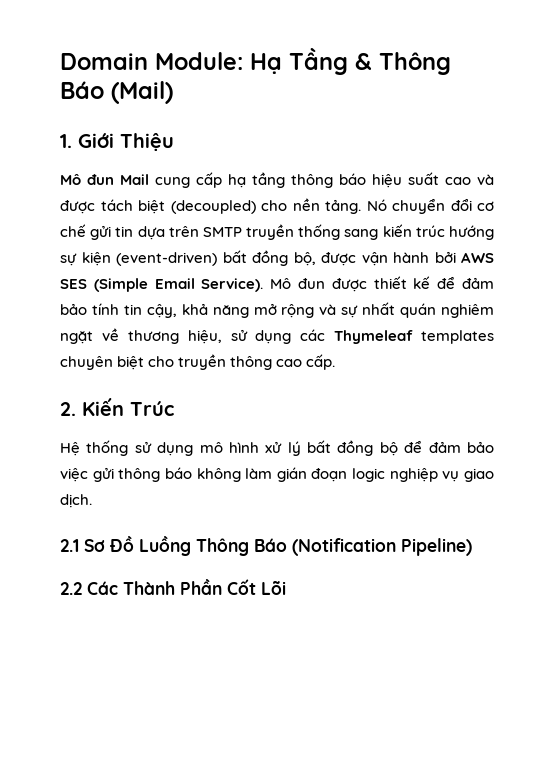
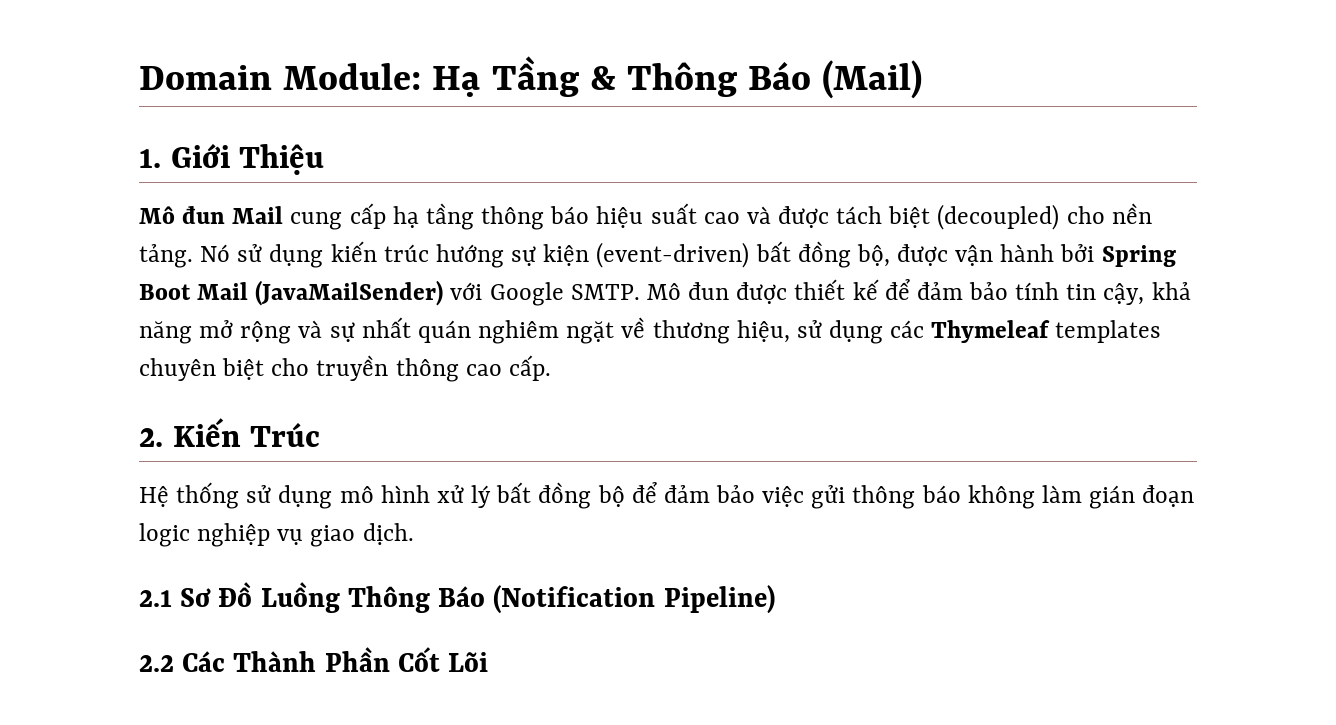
- Nó chuyển đổi cơ chế gửi tin dựa trên SMTP truyền thống sang kiến trúc hướng sự kiện (event-driven) bất đồng bộ, được vận hành bởi AWS SES (Simple Email Service).
+ Nó sử dụng kiến trúc hướng sự kiện (event-driven) bất đồng bộ, được vận hành bởi Spring Boot Mail (JavaMailSender) với Google SMTP.

